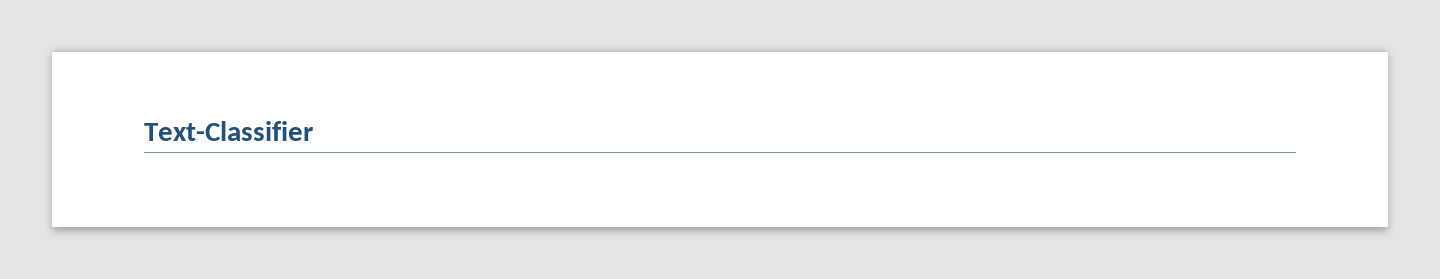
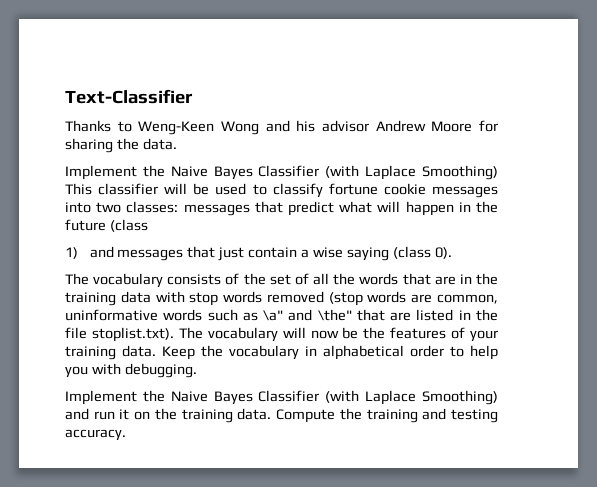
+ Thanks to Weng-Keen Wong and his advisor Andrew Moore for sharing the data.
+ Implement the Naive Bayes Classifier (with Laplace Smoothing) This classifier will be used to classify fortune cookie messages into two classes: messages that predict what will happen in the future (class
+ 1) and messages that just contain a wise saying (class 0).
+ The vocabulary consists of the set of all the words that are in the training data with stop words removed (stop words are common, uninformative words such as \a" and \the" that are listed in the file stoplist.txt). The vocabulary will now be the features of your training data. Keep the vocabulary in alphabetical order to help you with debugging.
+ Implement the Naive Bayes Classifier (with Laplace Smoothing) and run it on the training data. Compute the training and testing accuracy.

